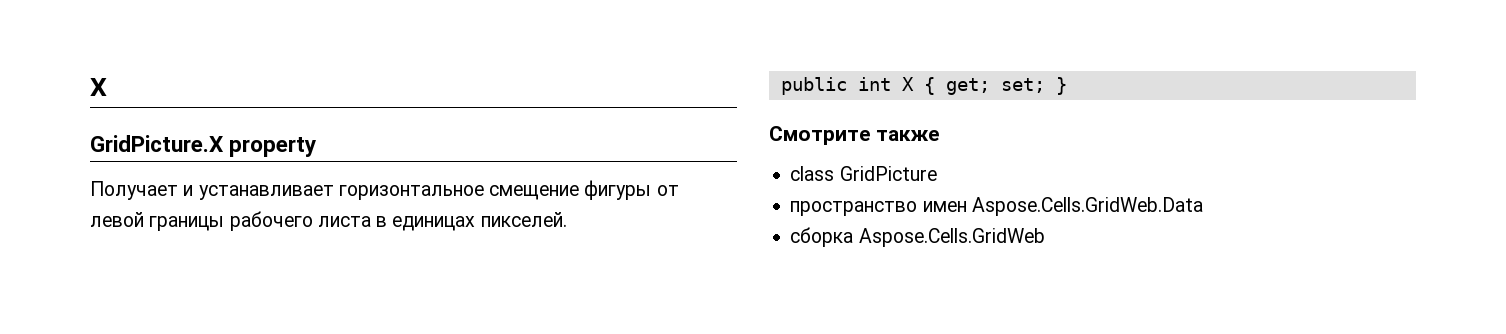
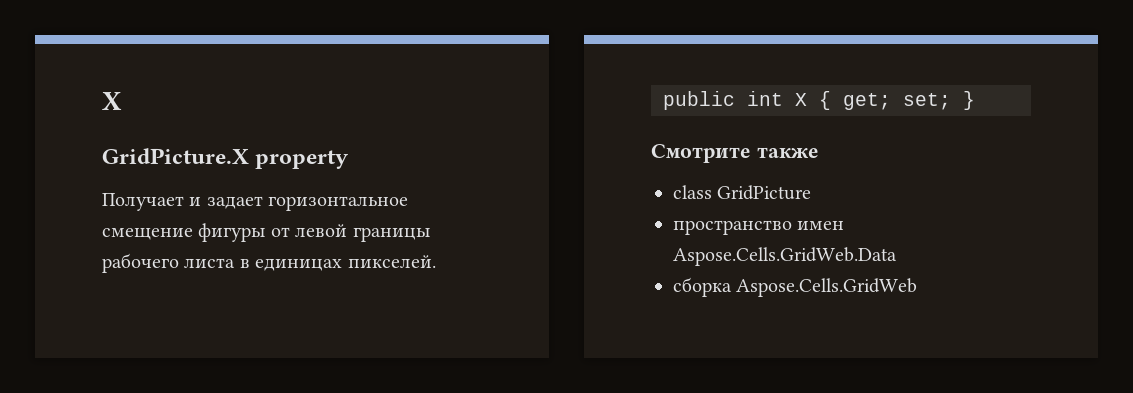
- Получает и устанавливает горизонтальное смещение фигуры от левой границы рабочего листа в единицах пикселей.
+ Получает и задает горизонтальное смещение фигуры от левой границы рабочего листа в единицах пикселей.

